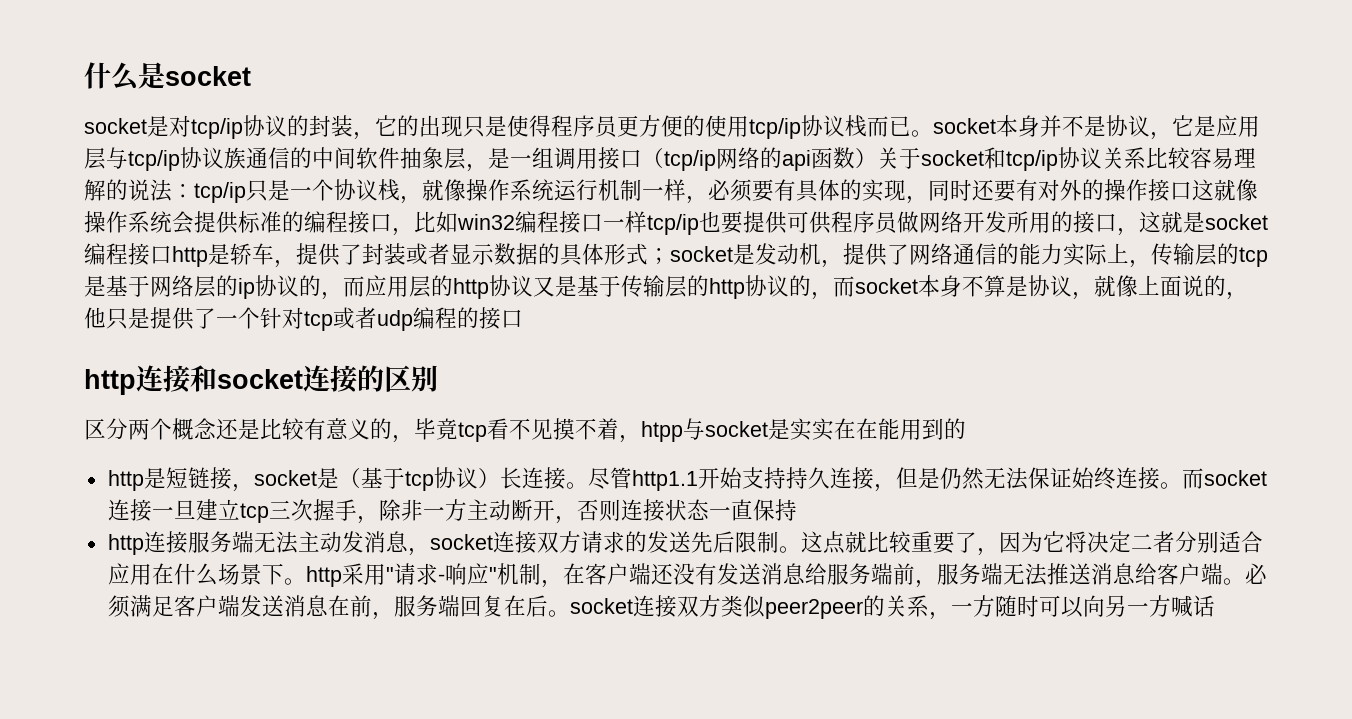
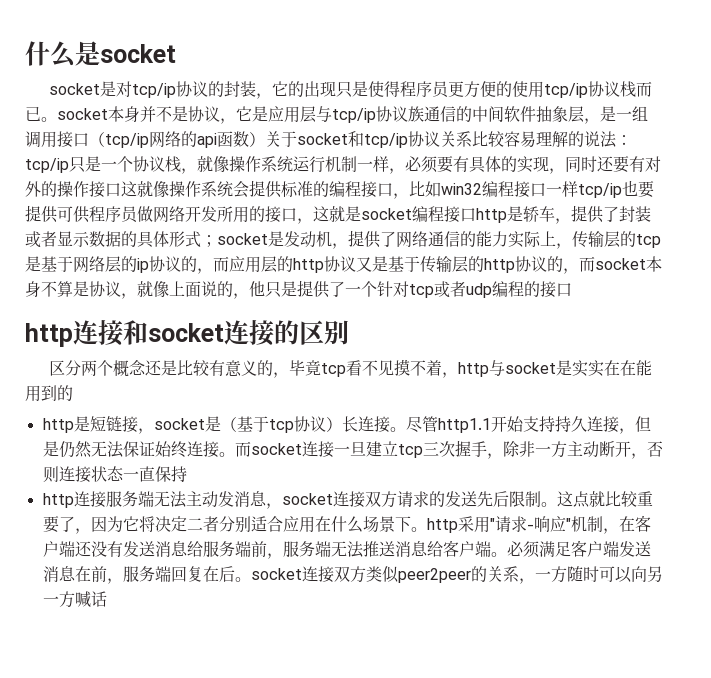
- 区分两个概念还是比较有意义的，毕竟tcp看不见摸不着，htpp与socket是实实在在能用到的
+ 区分两个概念还是比较有意义的，毕竟tcp看不见摸不着，http与socket是实实在在能用到的

